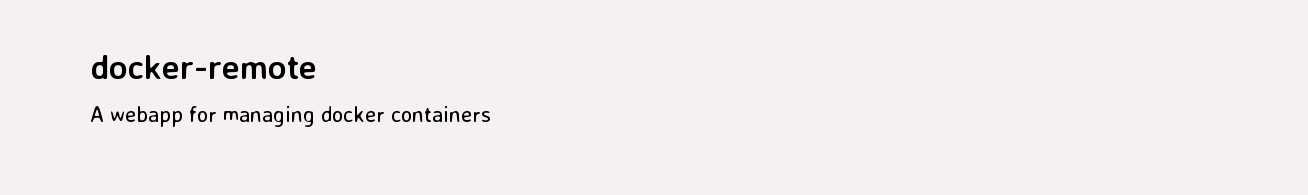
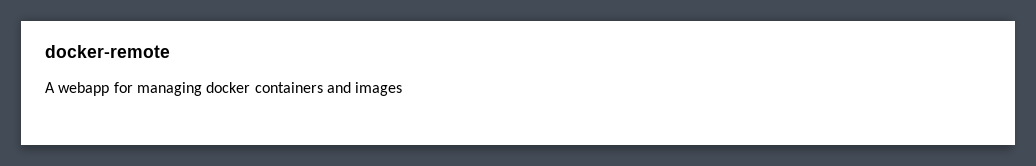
- A webapp for managing docker containers
+ A webapp for managing docker containers and images

